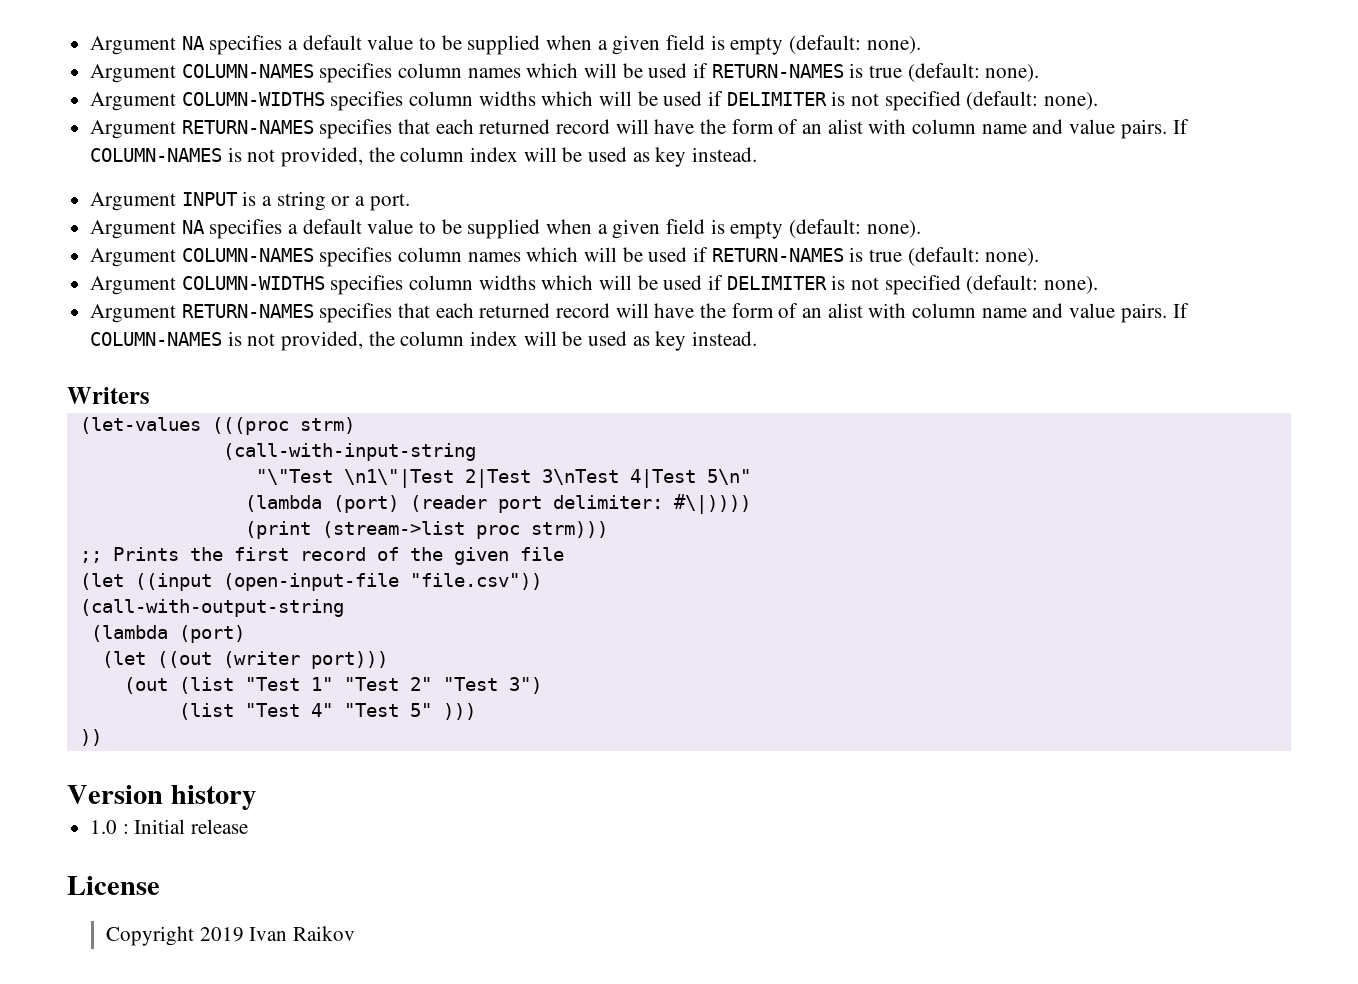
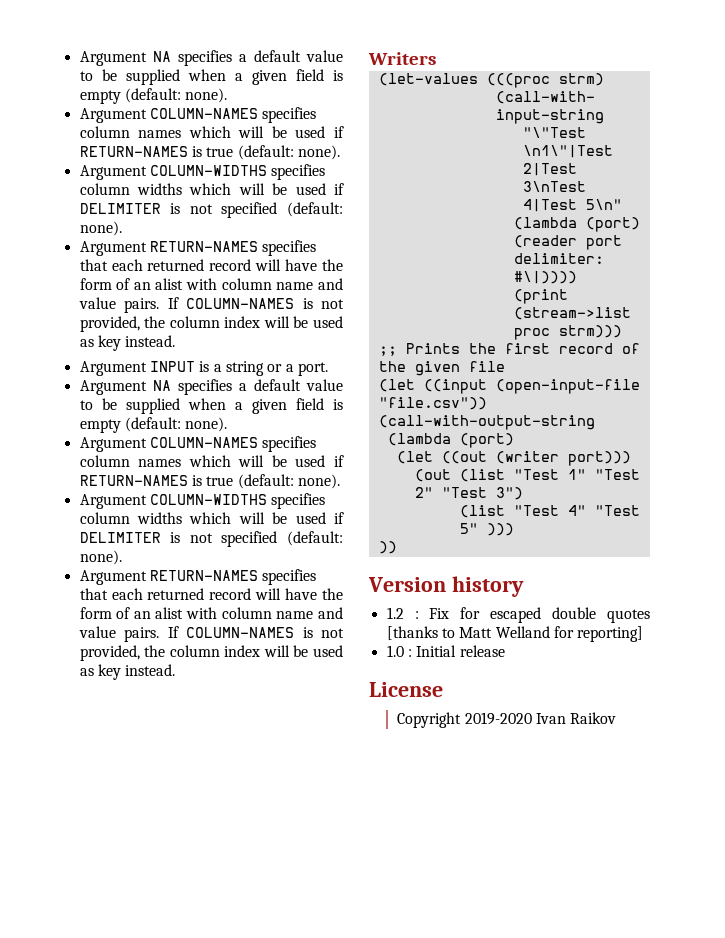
+ 1.2 : Fix for escaped double quotes [thanks to Matt Welland for reporting]
- Copyright 2019 Ivan Raikov
+ Copyright 2019-2020 Ivan Raikov

